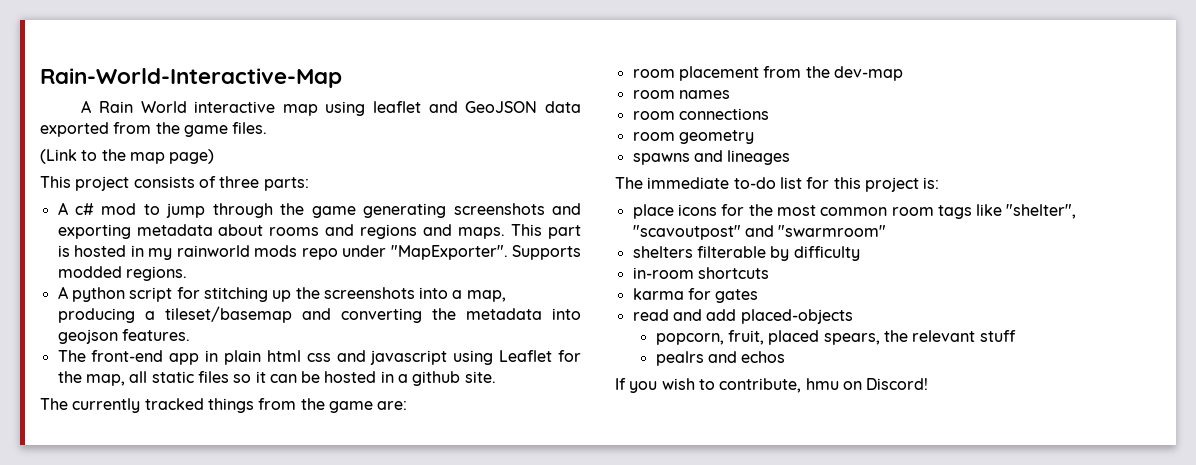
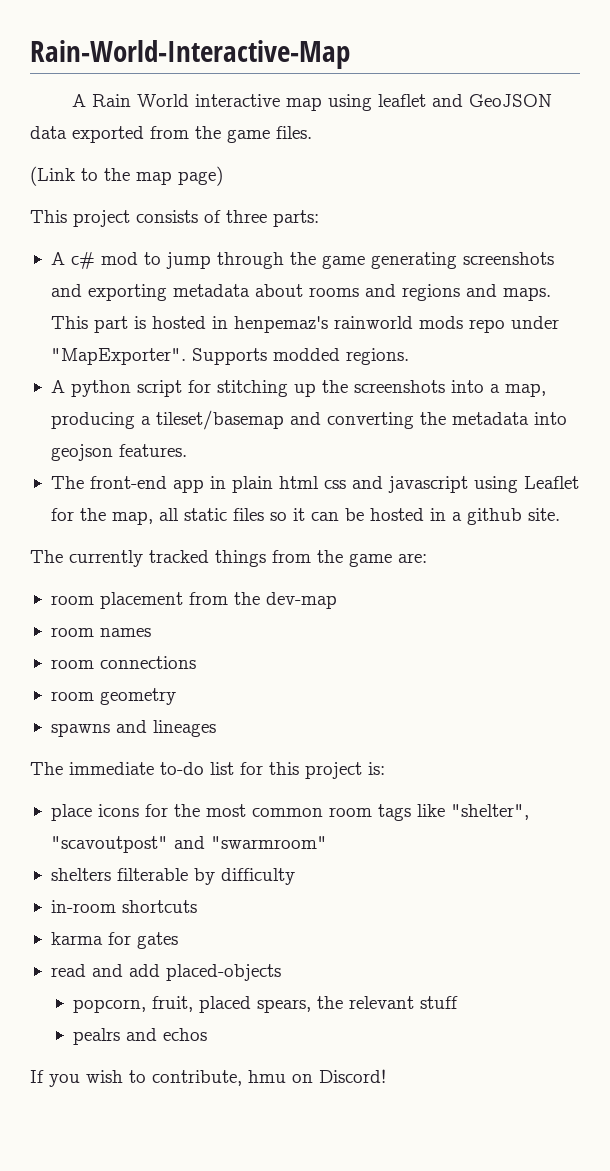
- This part is hosted in my rainworld mods repo under "MapExporter".
+ This part is hosted in henpemaz's rainworld mods repo under "MapExporter".

